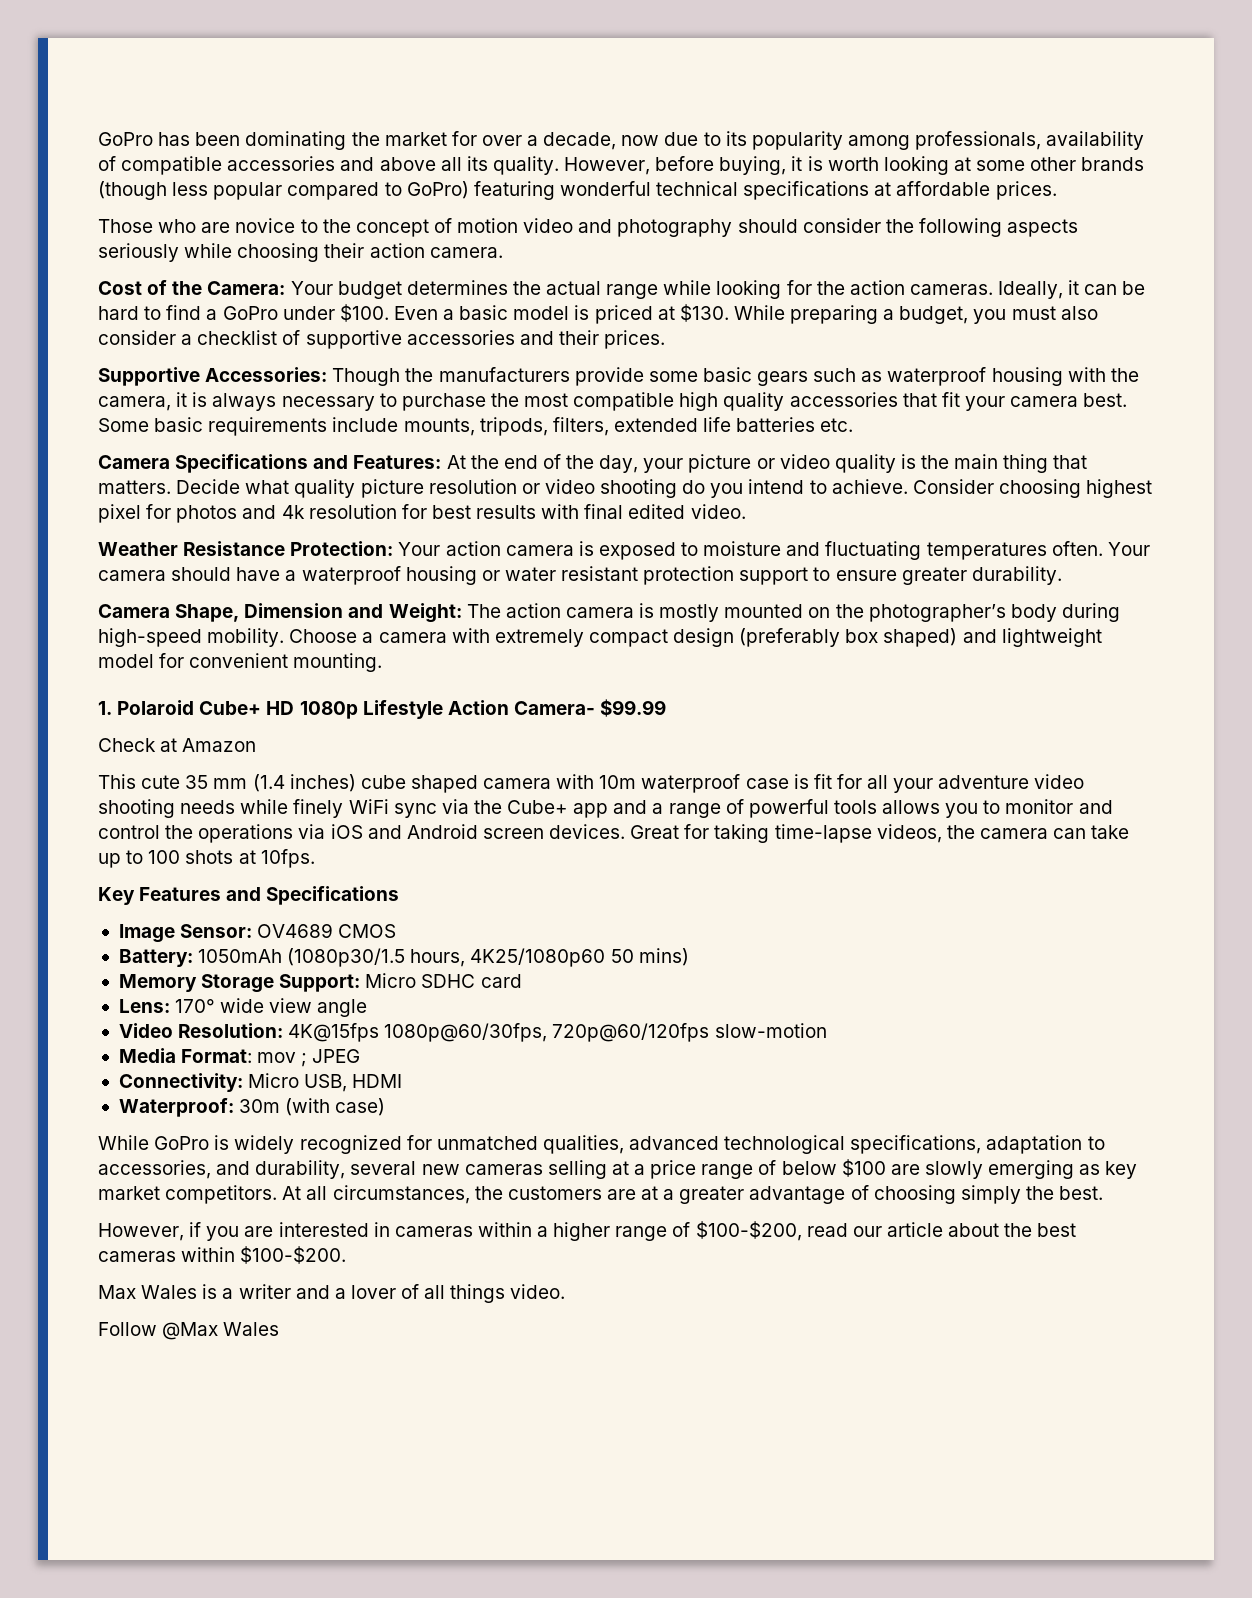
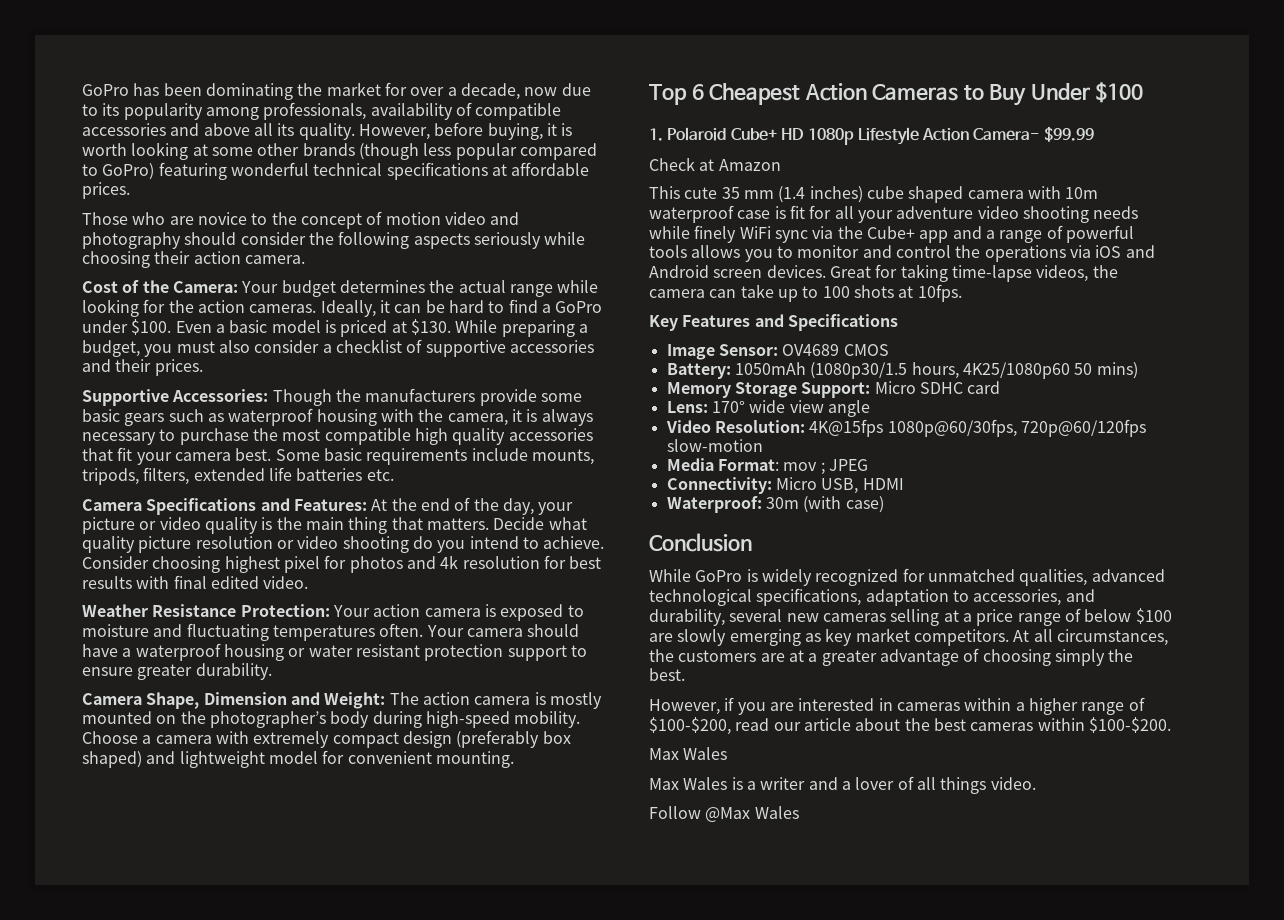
+ Top 6 Cheapest Action Cameras to Buy Under $100
+ Conclusion
  However, if you are interested in cameras within a higher range of $100-$200, read our article about the best cameras within $100-$200.
+ Max Wales

